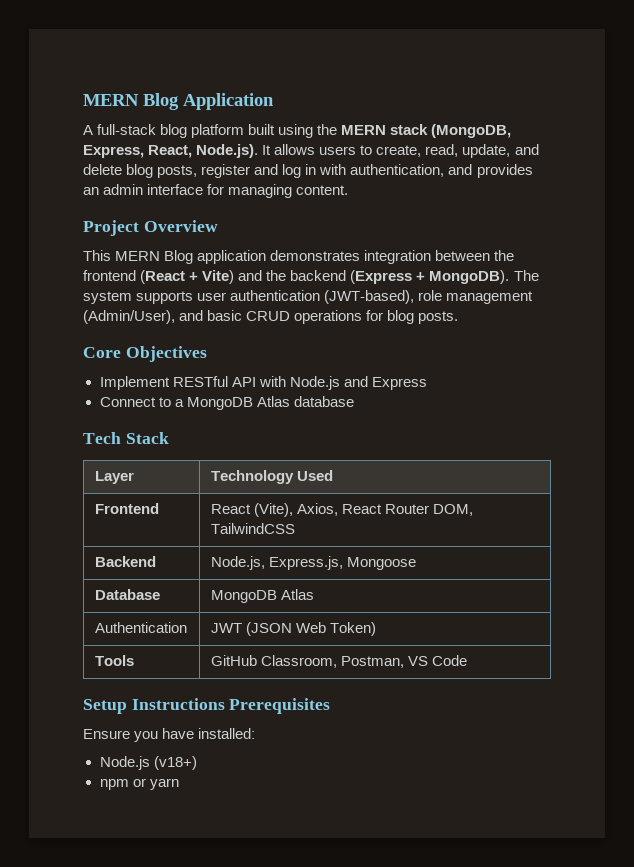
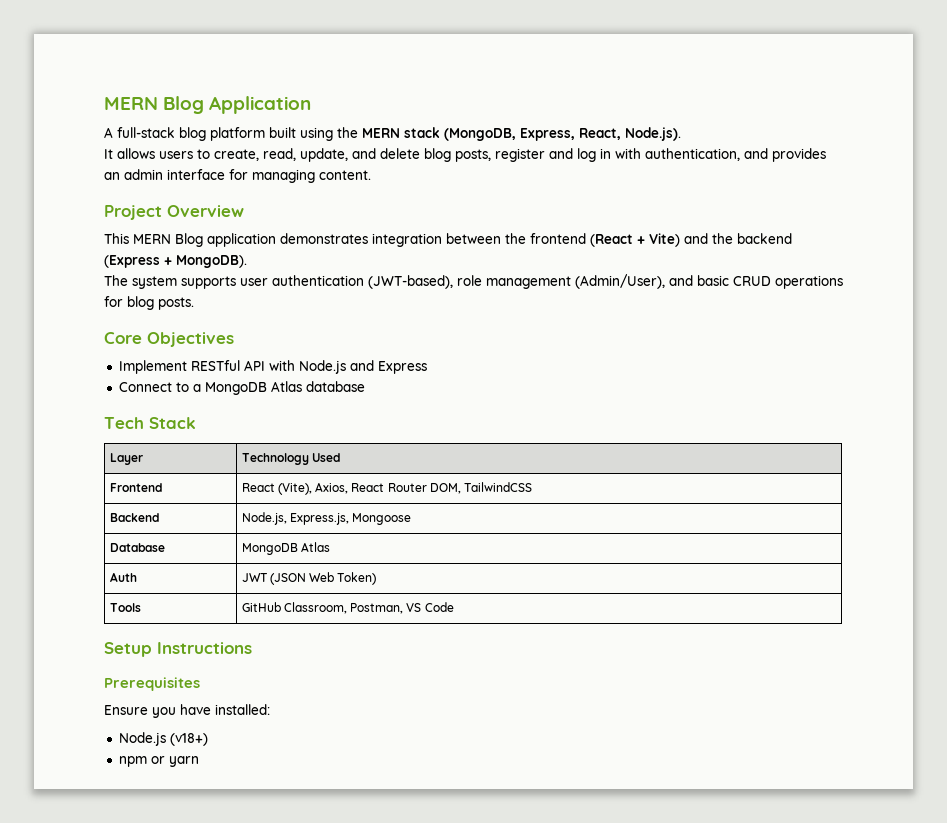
- A full-stack blog platform built using the MERN stack (MongoDB, Express, React, Node.js). It allows users to create, read, update, and delete blog posts, register and log in with authentication, and provides an admin interface for managing content.
+ A full-stack blog platform built using the MERN stack (MongoDB, Express, React, Node.js).
+ It allows users to create, read, update, and delete blog posts, register and log in with authentication, and provides an admin interface for managing content.
- This MERN Blog application demonstrates integration between the frontend (React + Vite) and the backend (Express + MongoDB). The system supports user authentication (JWT-based), role management (Admin/User), and basic CRUD operations for blog posts.
+ This MERN Blog application demonstrates integration between the frontend (React + Vite) and the backend (Express + MongoDB).
+ The system supports user authentication (JWT-based), role management (Admin/User), and basic CRUD operations for blog posts.
- Authentication | JWT (JSON Web Token)
+ Auth | JWT (JSON Web Token)
- Setup Instructions Prerequisites
+ Setup Instructions
+ Prerequisites

